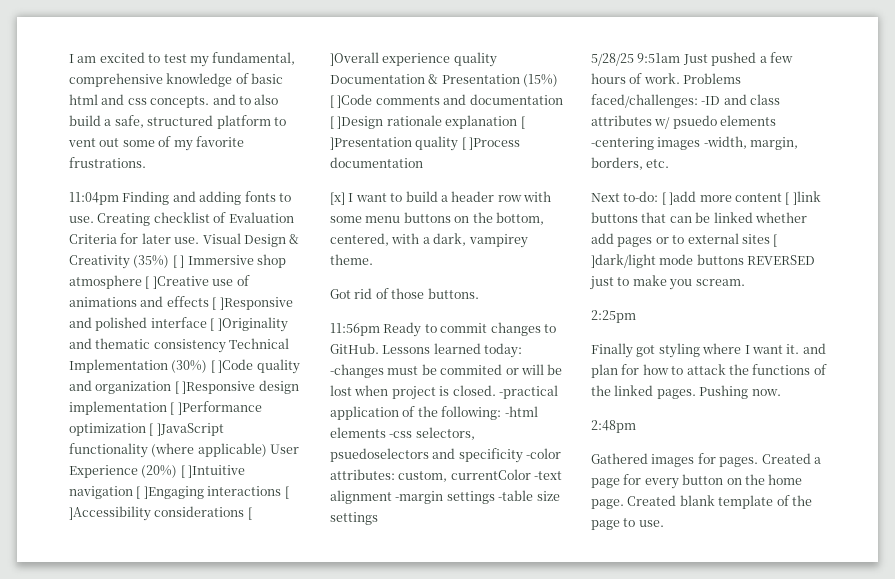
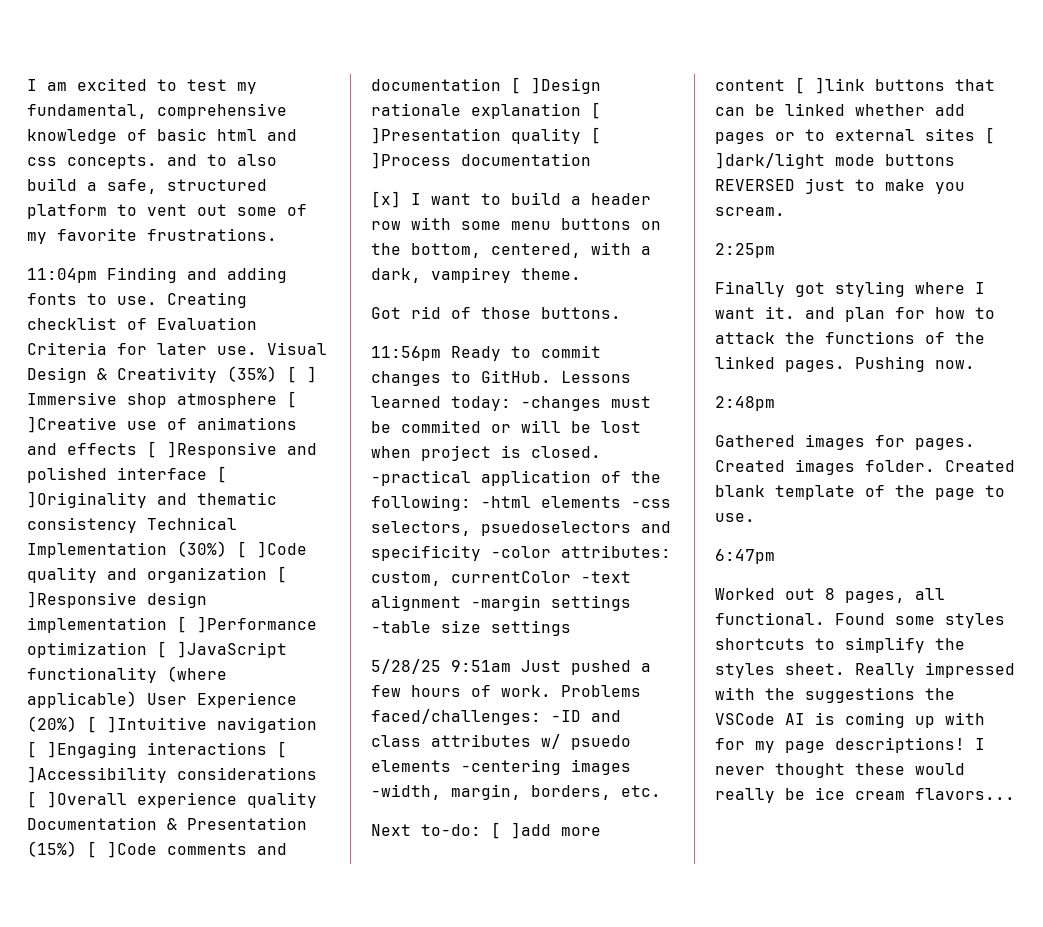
- Created a page for every button on the home page.
+ Created images folder.
+ 6:47pm
+ Worked out 8 pages, all functional. Found some styles shortcuts to simplify the styles sheet. Really impressed with the suggestions the VSCode AI is coming up with for my page descriptions! I never thought these would really be ice cream flavors...

